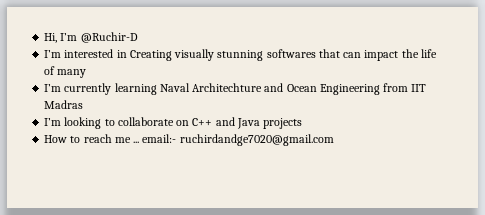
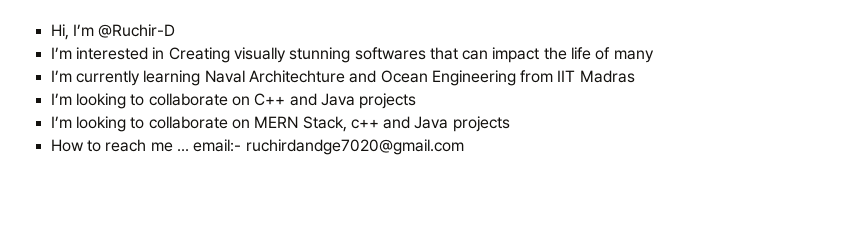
+ I’m looking to collaborate on MERN Stack, c++ and Java projects

